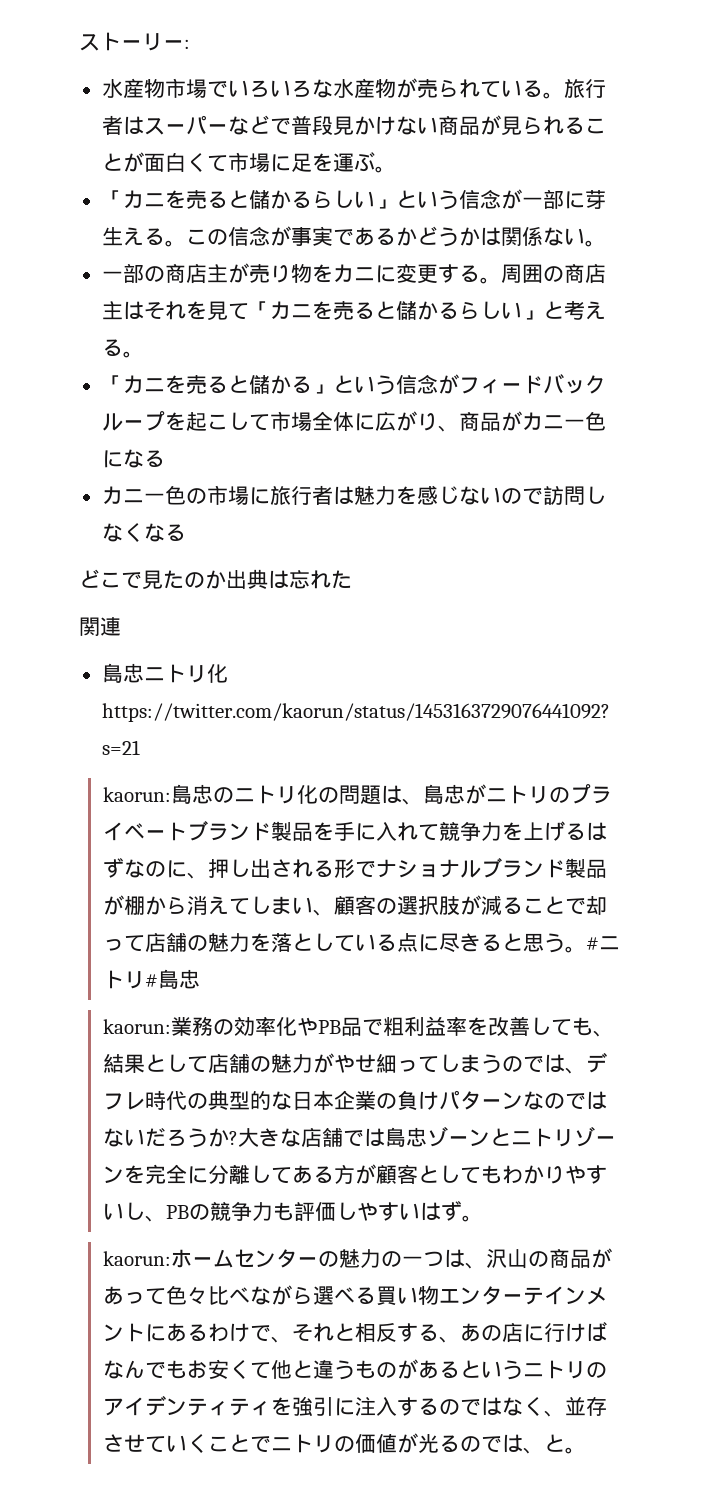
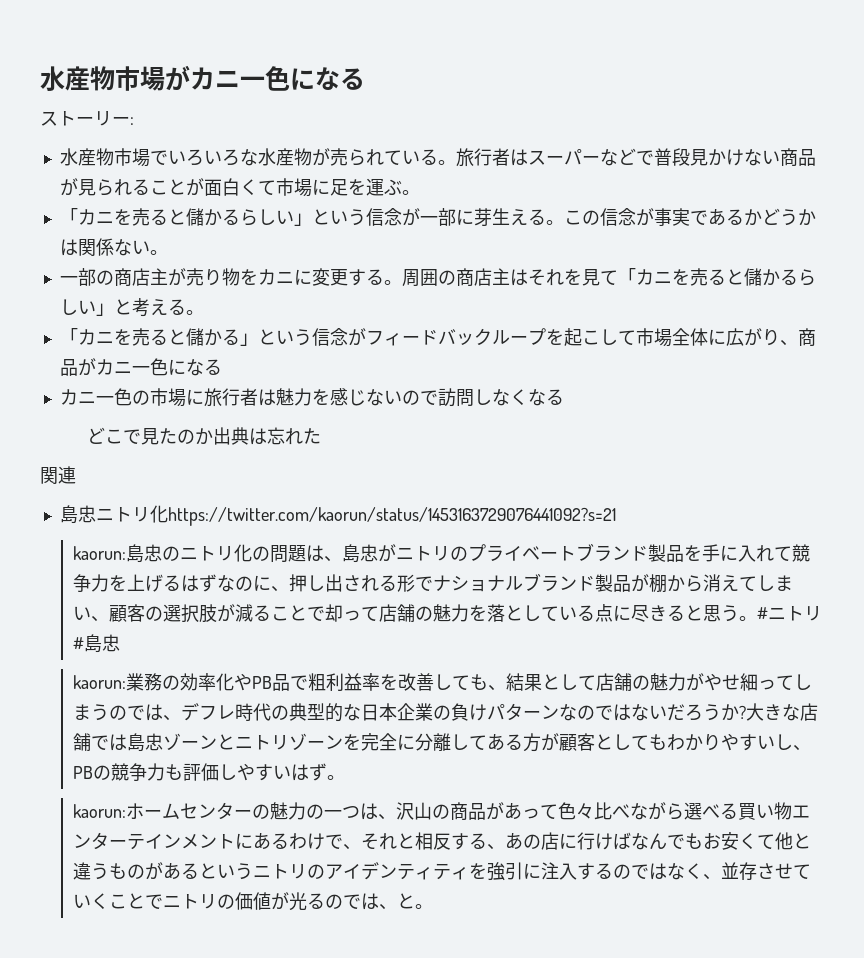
+ 水産物市場がカニ一色になる

